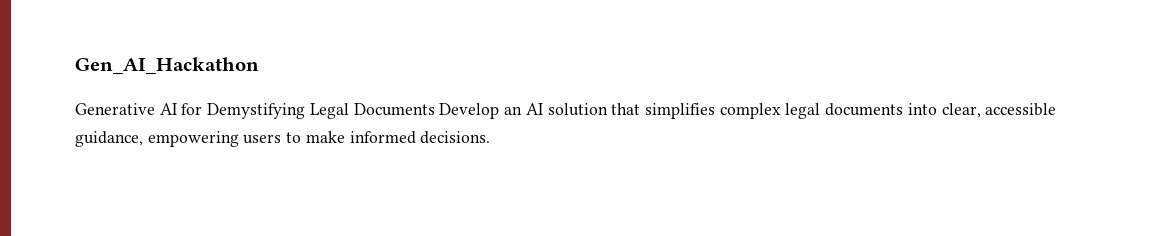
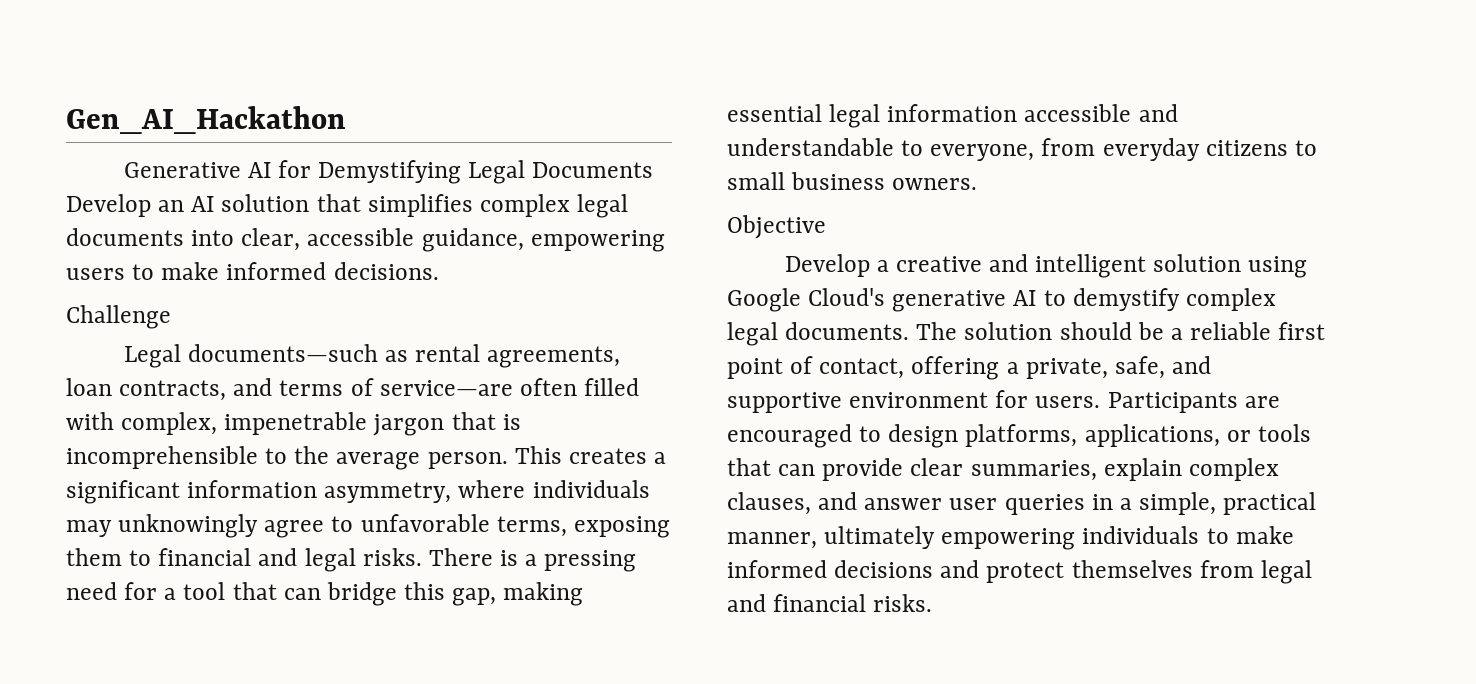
+ Challenge
+ Legal documents—such as rental agreements, loan contracts, and terms of service—are often filled with complex, impenetrable jargon that is incomprehensible to the average person. This creates a significant information asymmetry, where individuals may unknowingly agree to unfavorable terms, exposing them to financial and legal risks. There is a pressing need for a tool that can bridge this gap, making essential legal information accessible and understandable to everyone, from everyday citizens to small business owners.
+ Objective
+ Develop a creative and intelligent solution using Google Cloud's generative AI to demystify complex legal documents. The solution should be a reliable first point of contact, offering a private, safe, and supportive environment for users. Participants are encouraged to design platforms, applications, or tools that can provide clear summaries, explain complex clauses, and answer user queries in a simple, practical manner, ultimately empowering individuals to make informed decisions and protect themselves from legal and financial risks.

